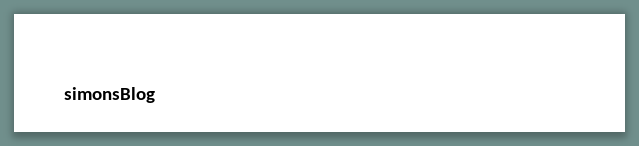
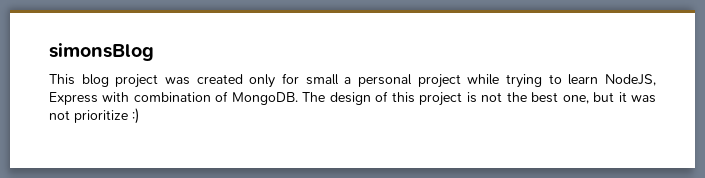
+ This blog project was created only for small a personal project while trying to learn NodeJS, Express with combination of MongoDB. The design of this project is not the best one, but it was not prioritize :)

